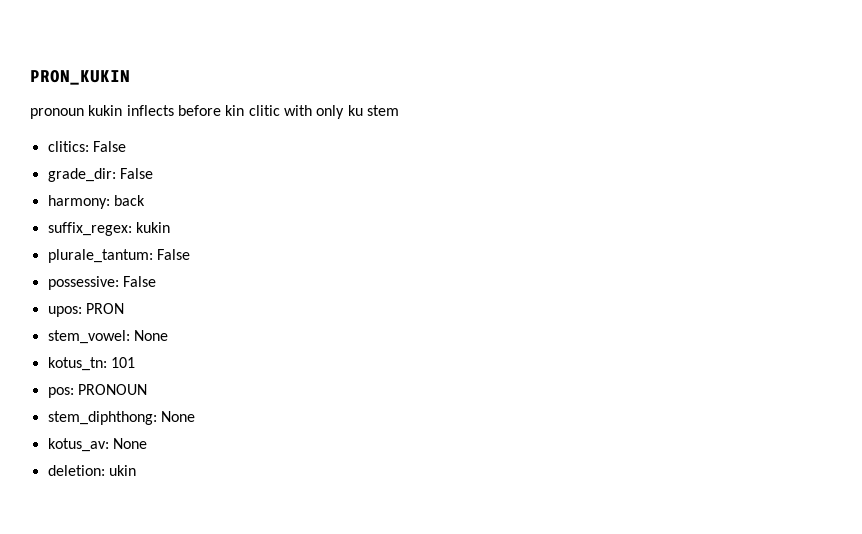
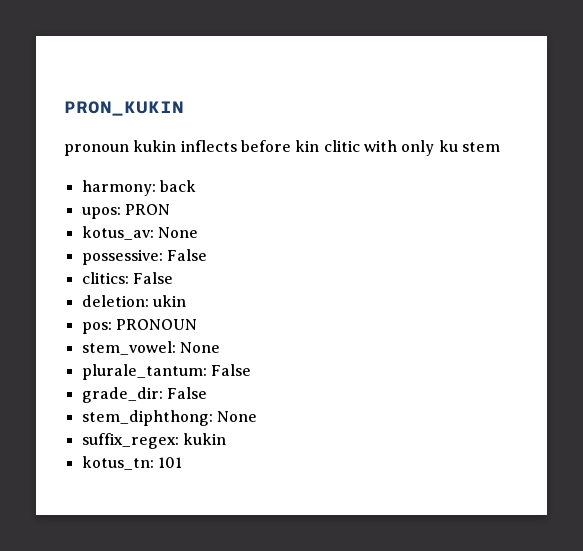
+ harmony: back
+ upos: PRON
+ kotus_av: None
+ possessive: False
  clitics: False
+ deletion: ukin
+ pos: PRONOUN
+ stem_vowel: None
+ plurale_tantum: False
- harmony: back
+ stem_diphthong: None
- plurale_tantum: False
- possessive: False
- upos: PRON
- stem_vowel: None
  kotus_tn: 101
- pos: PRONOUN
- stem_diphthong: None
- kotus_av: None
- deletion: ukin

